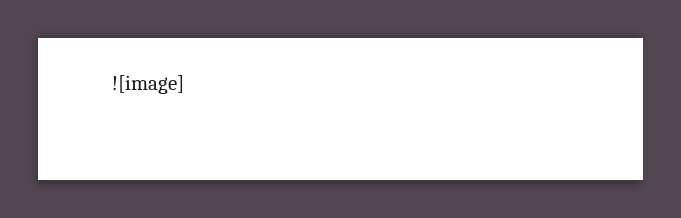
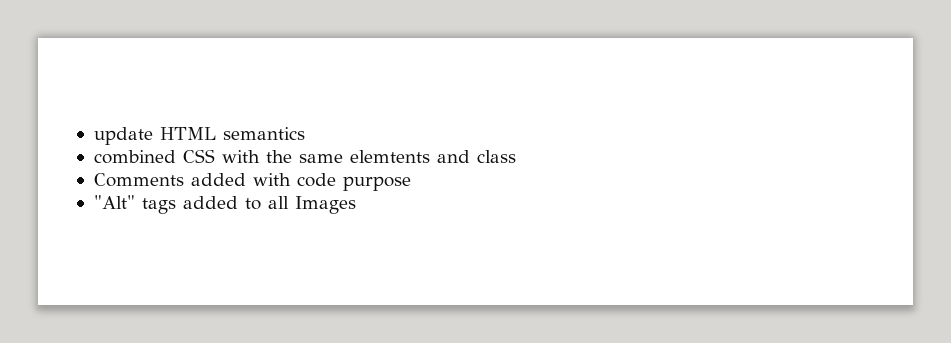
- ![image]
+ update HTML semantics
+ combined CSS with the same elemtents and class
+ Comments added with code purpose
+ "Alt" tags added to all Images

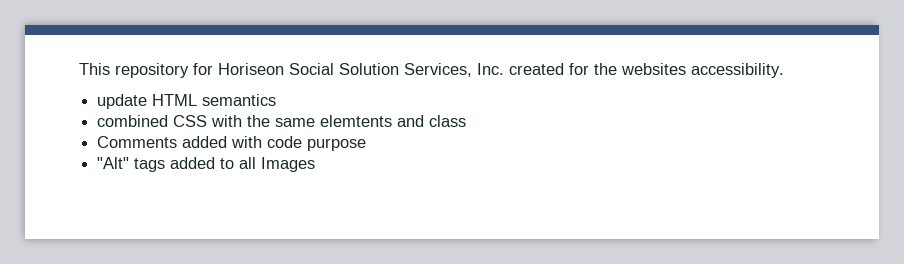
+ This repository for Horiseon Social Solution Services, Inc. created for the websites accessibility.

